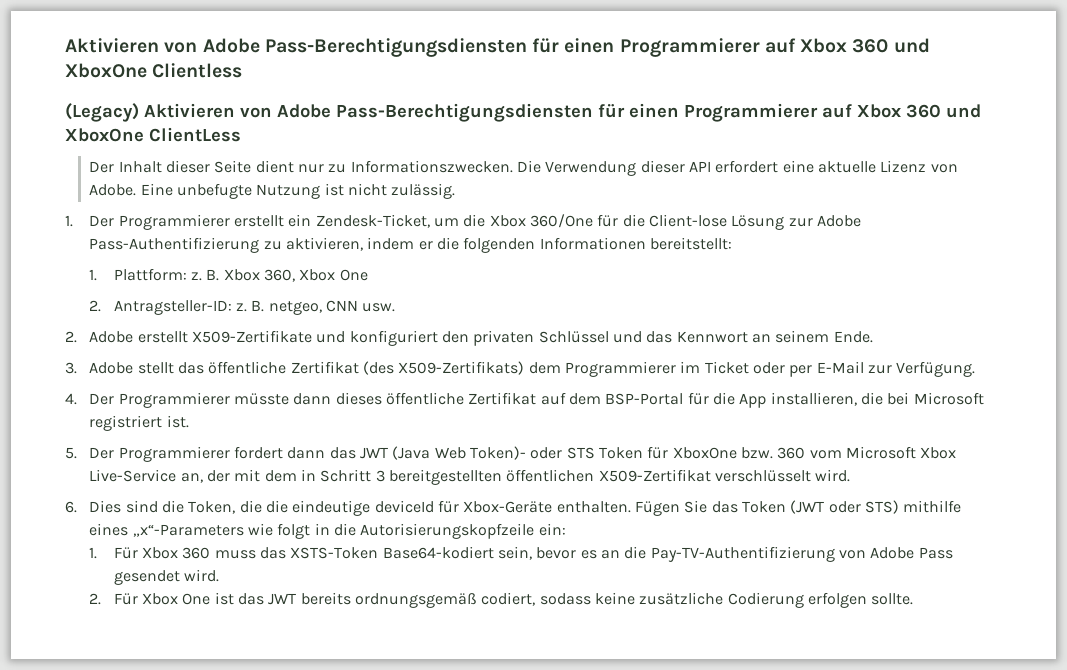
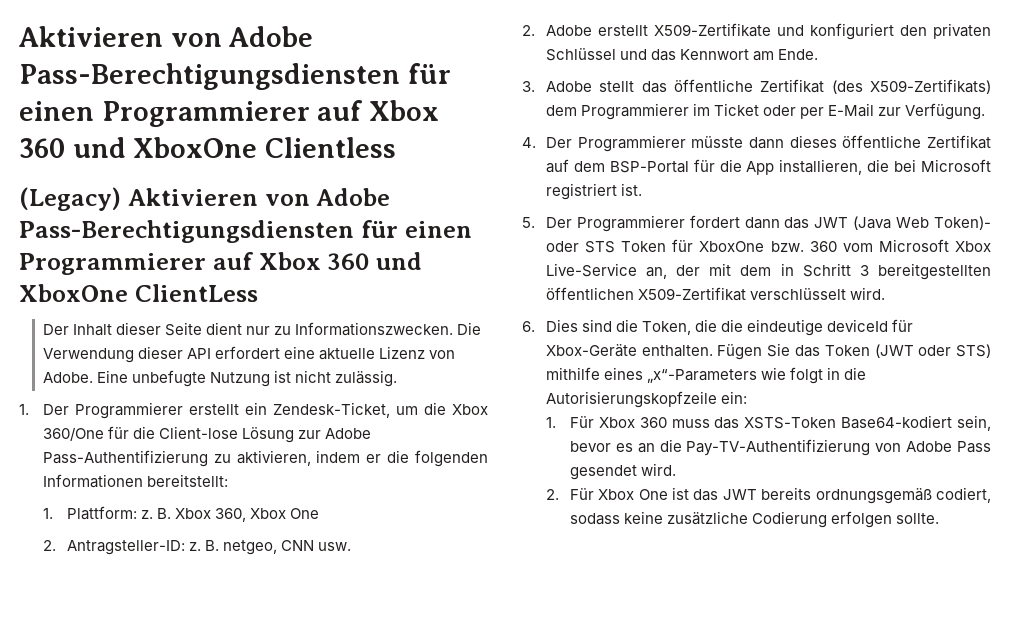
- 2. Adobe erstellt X509-Zertifikate und konfiguriert den privaten Schlüssel und das Kennwort an seinem Ende.
+ 2. Adobe erstellt X509-Zertifikate und konfiguriert den privaten Schlüssel und das Kennwort am Ende.

